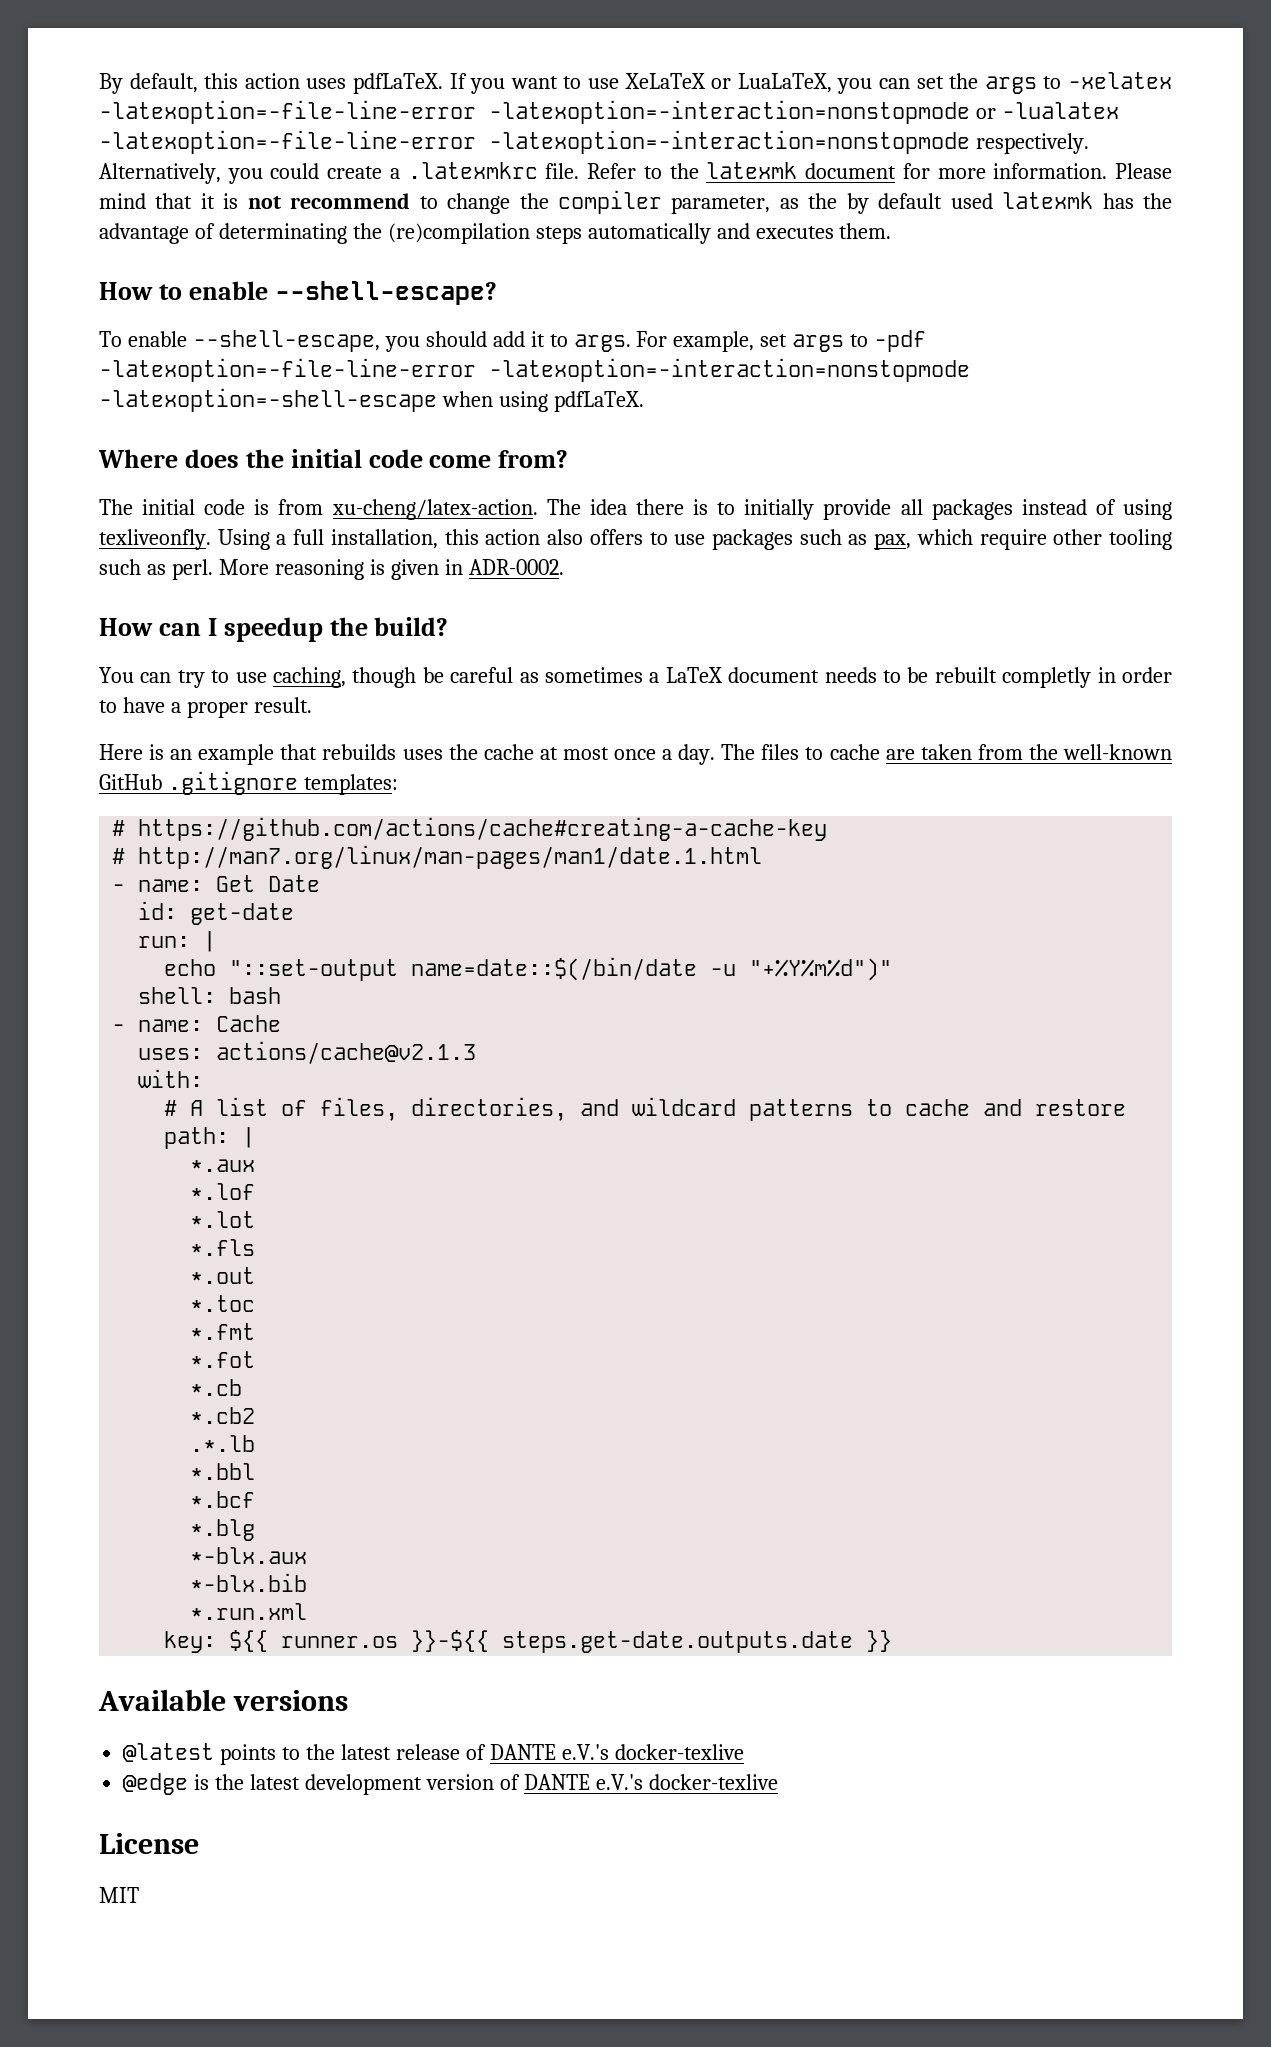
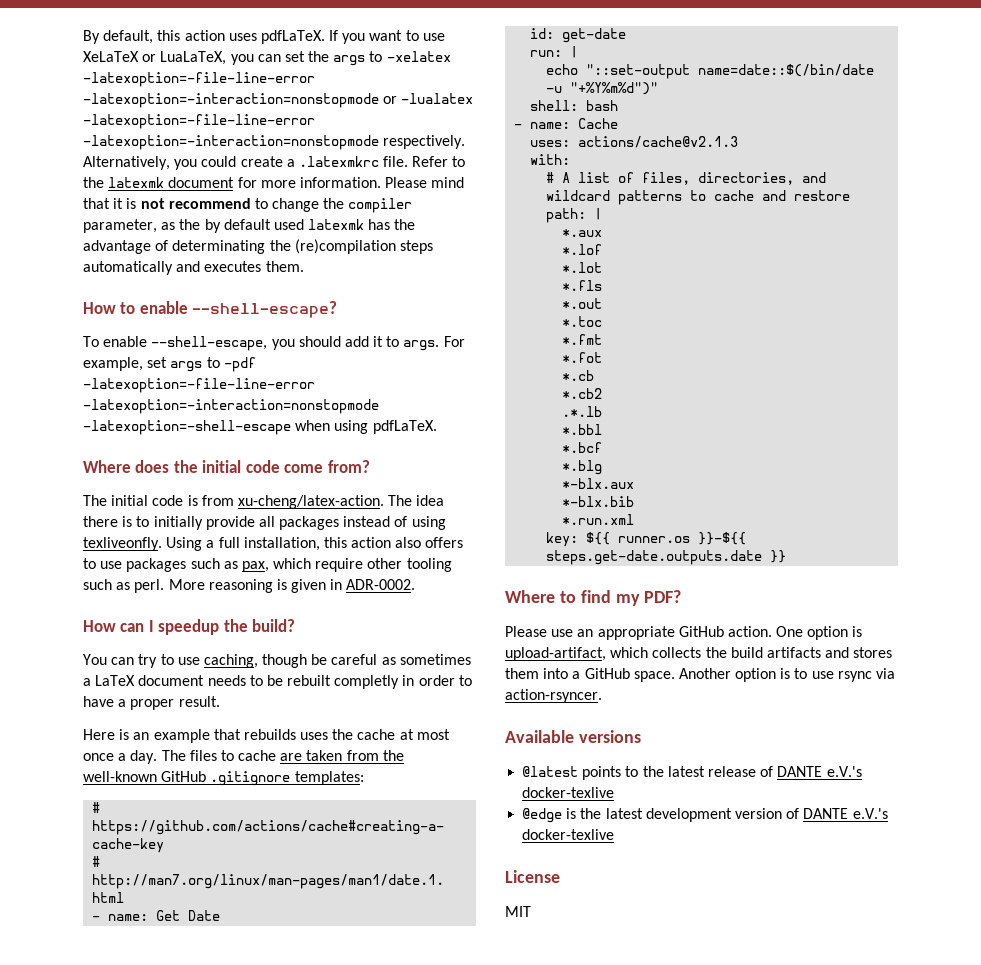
+ Where to find my PDF?
+ Please use an appropriate GitHub action. One option is upload-artifact, which collects the build artifacts and stores them into a GitHub space. Another option is to use rsync via action-rsyncer.

